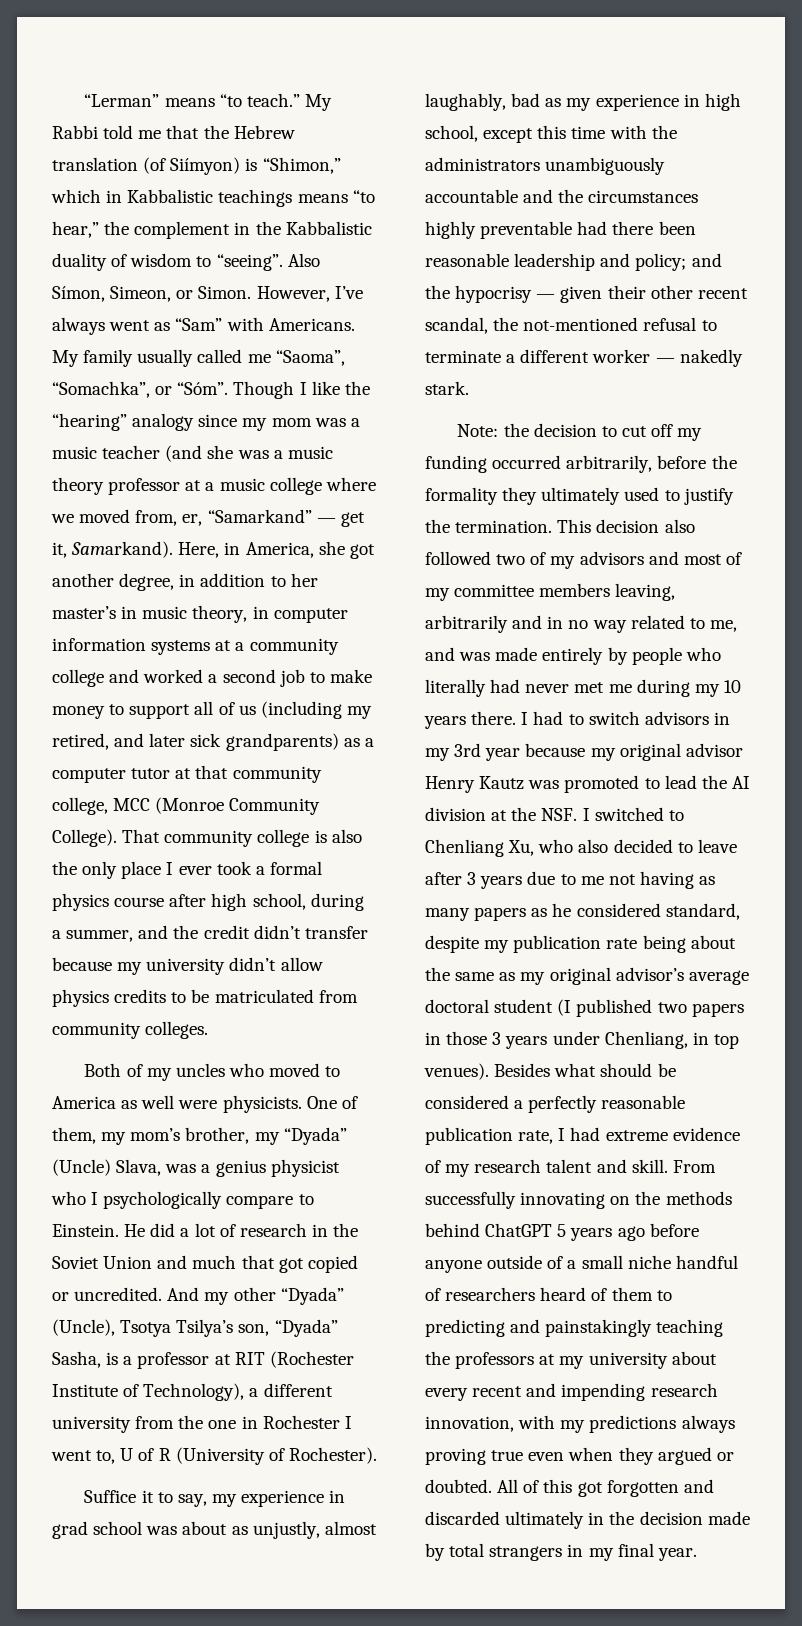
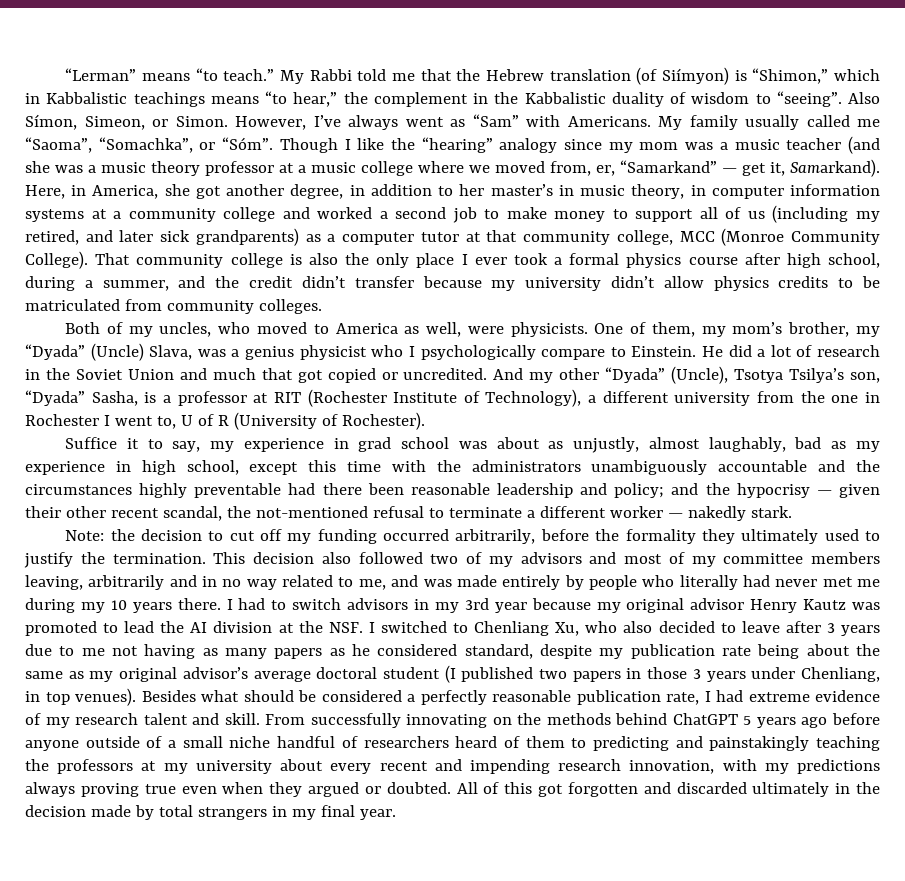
- Both of my uncles who moved to America as well were physicists.
+ Both of my uncles, who moved to America as well, were physicists.

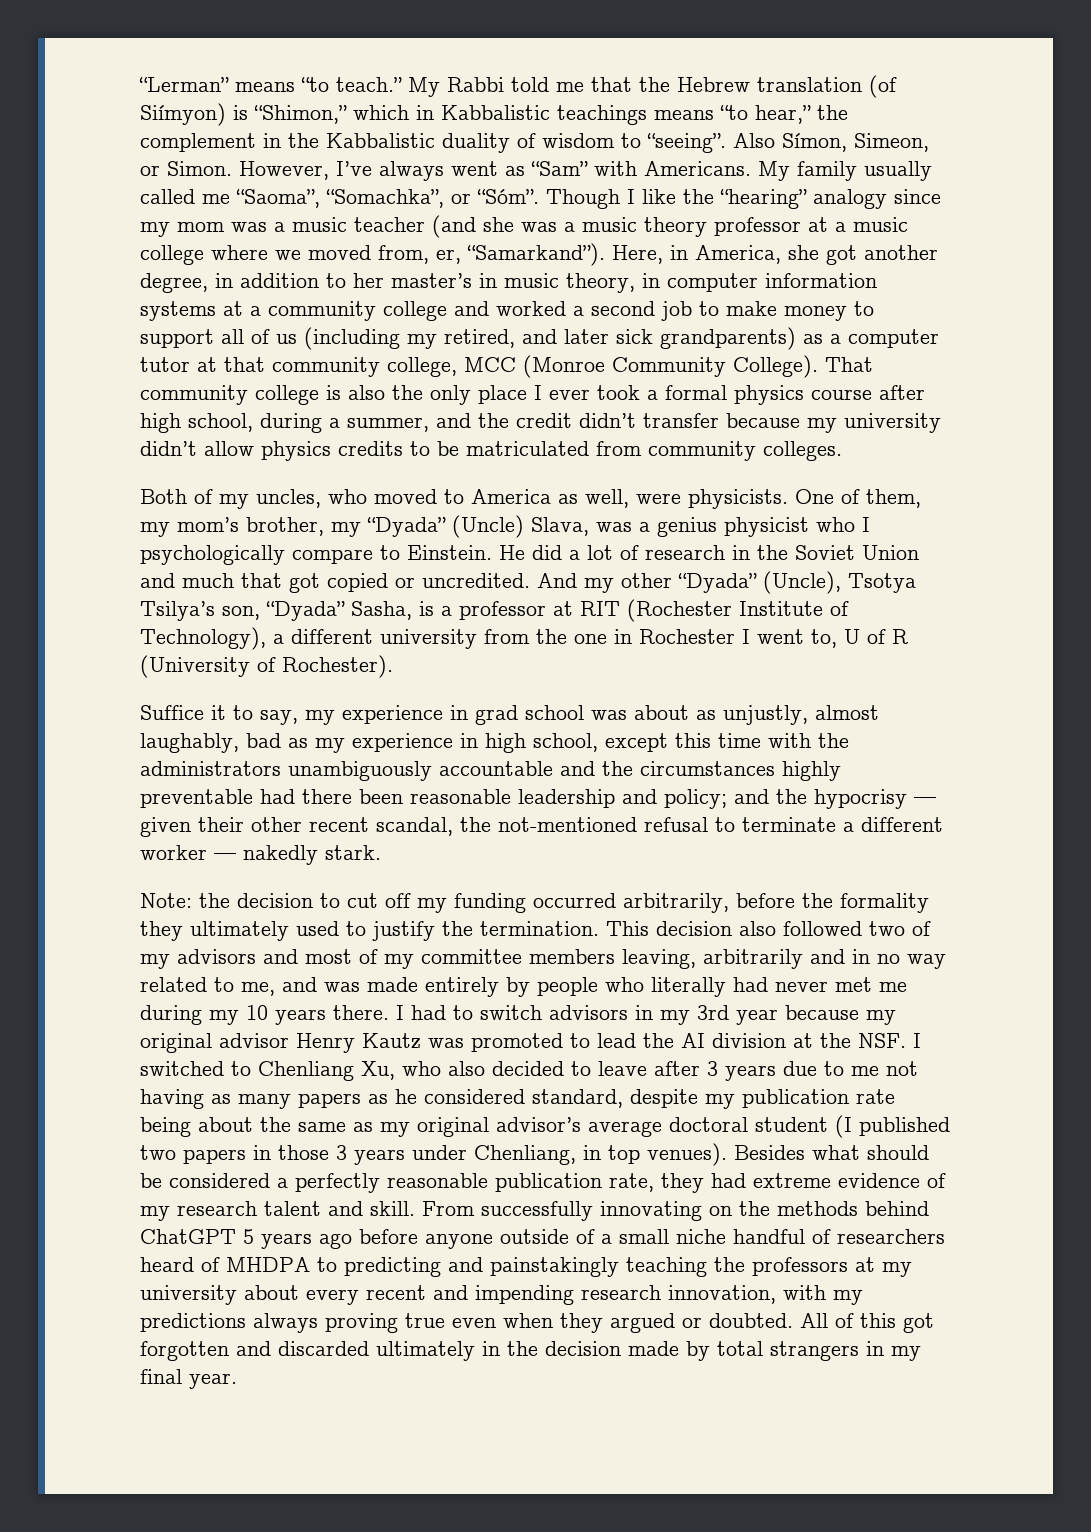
- Though I like the “hearing” analogy since my mom was a music teacher (and she was a music theory professor at a music college where we moved from, er, “Samarkand” — get it, Samarkand).
+ Though I like the “hearing” analogy since my mom was a music teacher (and she was a music theory professor at a music college where we moved from, er, “Samarkand”).
- Besides what should be considered a perfectly reasonable publication rate, I had extreme evidence of my research talent and skill.
+ Besides what should be considered a perfectly reasonable publication rate, they had extreme evidence of my research talent and skill.
- From successfully innovating on the methods behind ChatGPT 5 years ago before anyone outside of a small niche handful of researchers heard of them to predicting and painstakingly teaching the professors at my university about every recent and impending research innovation, with my predictions always proving true even when they argued or doubted.
+ From successfully innovating on the methods behind ChatGPT 5 years ago before anyone outside of a small niche handful of researchers heard of MHDPA to predicting and painstakingly teaching the professors at my university about every recent and impending research innovation, with my predictions always proving true even when they argued or doubted.

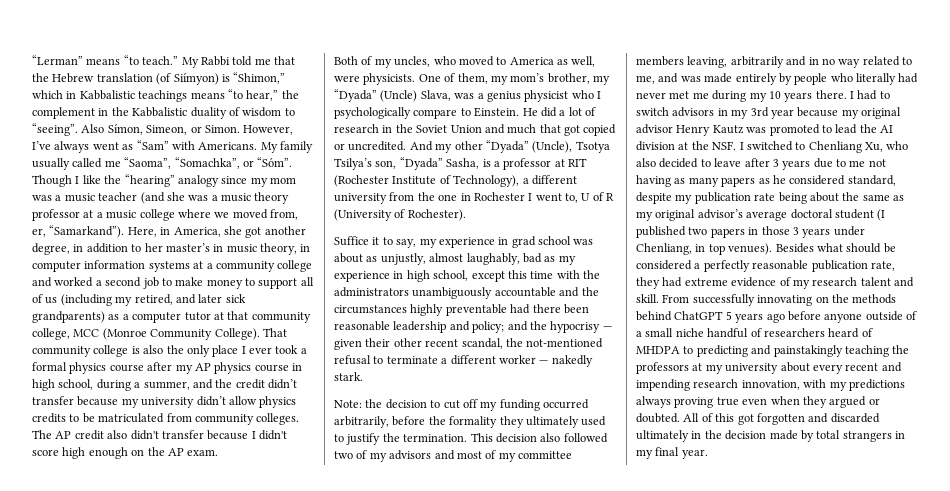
- That community college is also the only place I ever took a formal physics course after high school, during a summer, and the credit didn’t transfer because my university didn’t allow physics credits to be matriculated from community colleges.
+ That community college is also the only place I ever took a formal physics course after my AP physics course in high school, during a summer, and the credit didn’t transfer because my university didn’t allow physics credits to be matriculated from community colleges. The AP credit also didn't transfer because I didn't score high enough on the AP exam.

